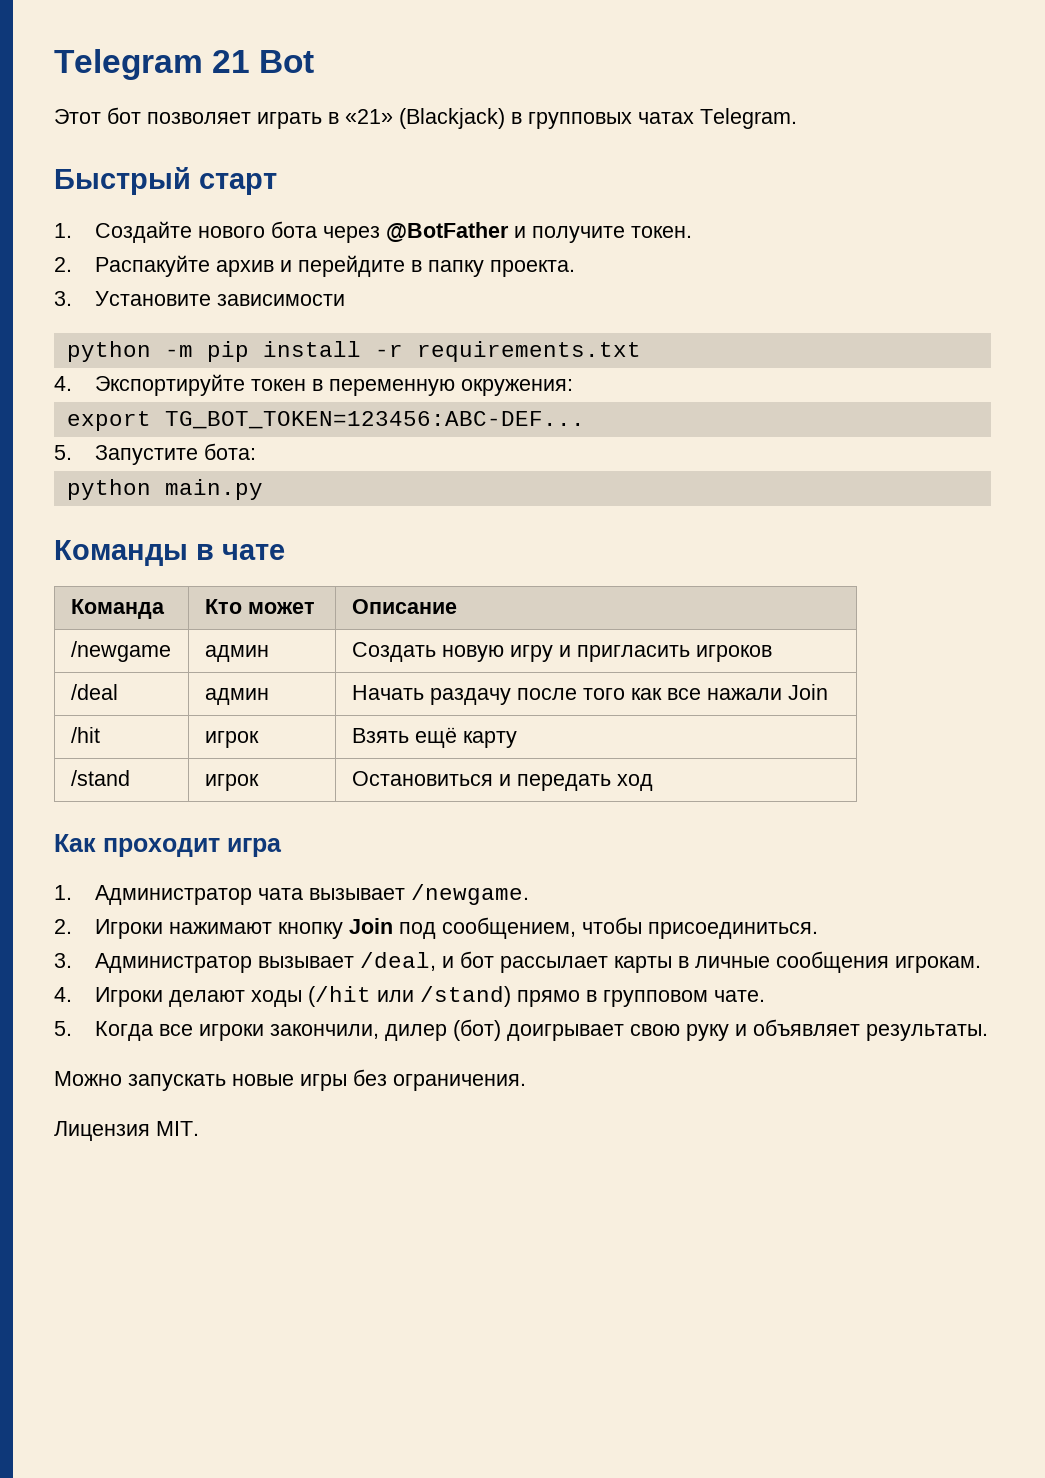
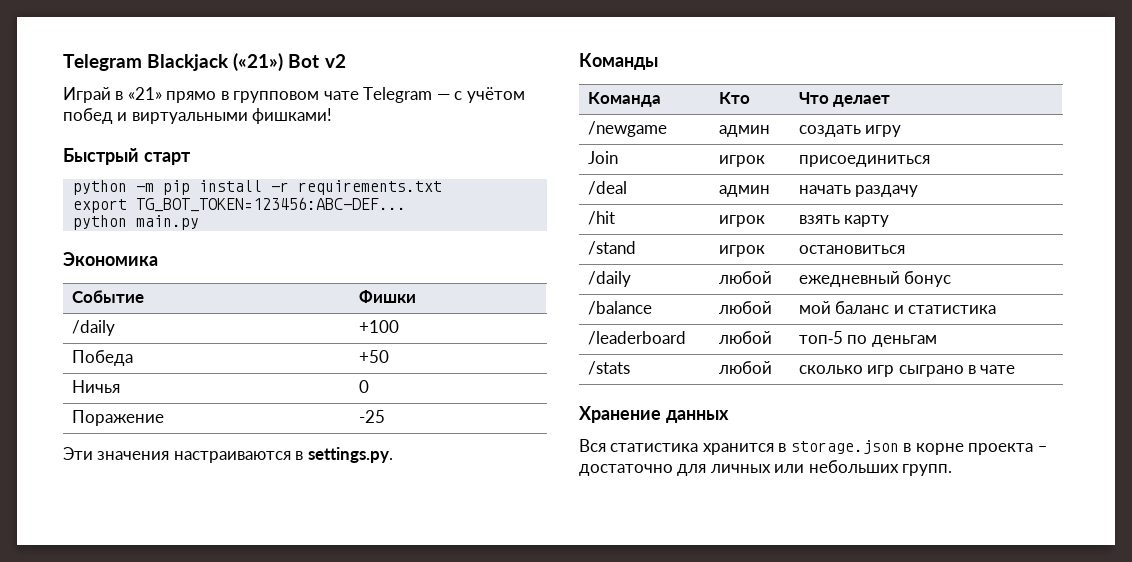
- Telegram 21 Bot
- Этот бот позволяет играть в «21» (Blackjack) в групповых чатах Telegram.
+ Telegram Blackjack («21») Bot v2
+ Играй в «21» прямо в групповом чате Telegram — с учётом побед и виртуальными фишками!
  Быстрый старт
- 1. Создайте нового бота через @BotFather и получите токен.
- 2. Распакуйте архив и перейдите в папку проекта.
- 3. Установите зависимости
- 4. Экспортируйте токен в переменную окружения:
- 5. Запустите бота:
+ Экономика
+ Событие | Фишки
+ /daily | +100
+ Победа | +50
+ Ничья | 0
+ Поражение | -25
+ Эти значения настраиваются в settings.py.
- Команды в чате
+ Команды
- Команда | Кто может | Описание
+ Команда | Кто | Что делает
- /newgame | админ | Создать новую игру и пригласить игроков
+ /newgame | админ | создать игру
+ Join | игрок | присоединиться
- /deal | админ | Начать раздачу после того как все нажали Join
+ /deal | админ | начать раздачу
- /hit | игрок | Взять ещё карту
+ /hit | игрок | взять карту
- /stand | игрок | Остановиться и передать ход
- Как проходит игра
- 1. Администратор чата вызывает /newgame.
- 2. Игроки нажимают кнопку Join под сообщением, чтобы присоединиться.
- 3. Администратор вызывает /deal, и бот рассылает карты в личные сообщения игрокам.
- 4. Игроки делают ходы (/hit или /stand) прямо в групповом чате.
- 5. Когда все игроки закончили, дилер (бот) доигрывает свою руку и объявляет результаты.
- Можно запускать новые игры без ограничения.
- Лицензия MIT.
+ /stand | игрок | остановиться
+ /daily | любой | ежедневный бонус
+ /balance | любой | мой баланс и статистика
+ /leaderboard | любой | топ‑5 по деньгам
+ /stats | любой | сколько игр сыграно в чате
+ Хранение данных
+ Вся статистика хранится в storage.json в корне проекта ‒ достаточно для личных или небольших групп.

